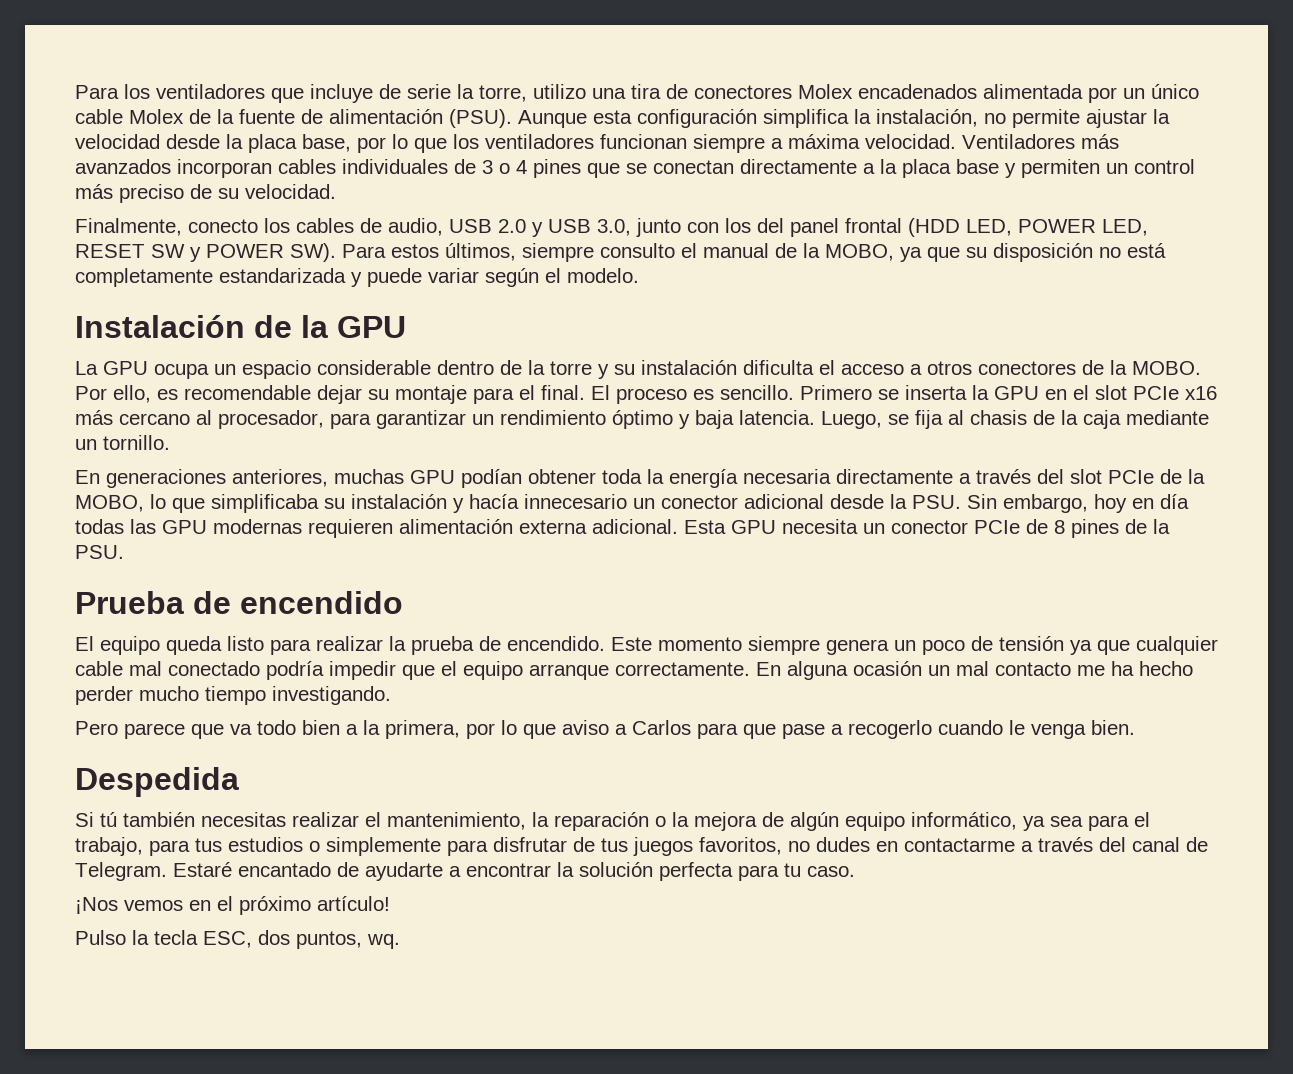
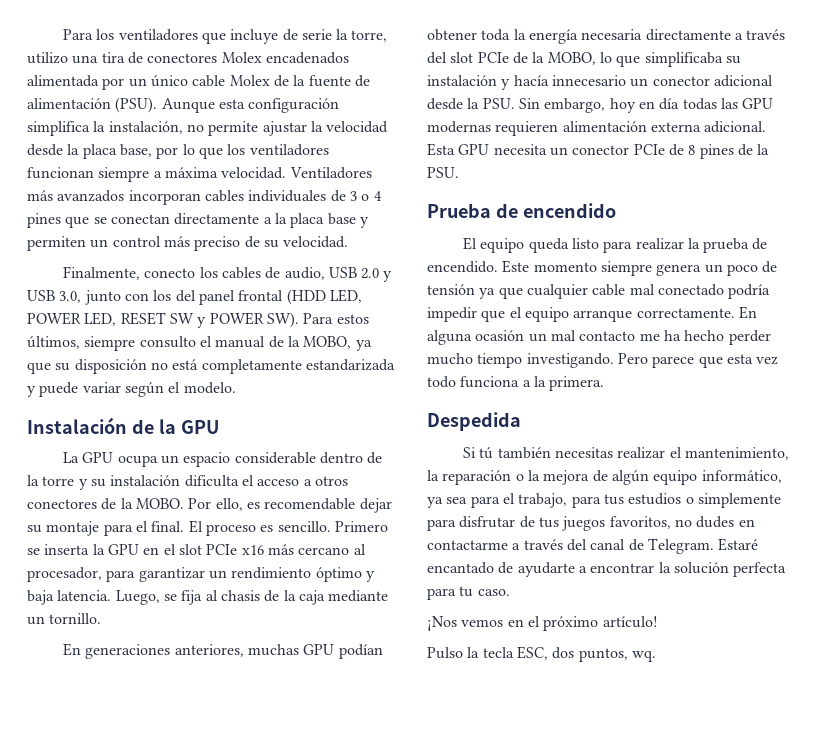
- En alguna ocasión un mal contacto me ha hecho perder mucho tiempo investigando.
- Pero parece que va todo bien a la primera, por lo que aviso a Carlos para que pase a recogerlo cuando le venga bien.
+ En alguna ocasión un mal contacto me ha hecho perder mucho tiempo investigando. Pero parece que esta vez todo funciona a la primera.

